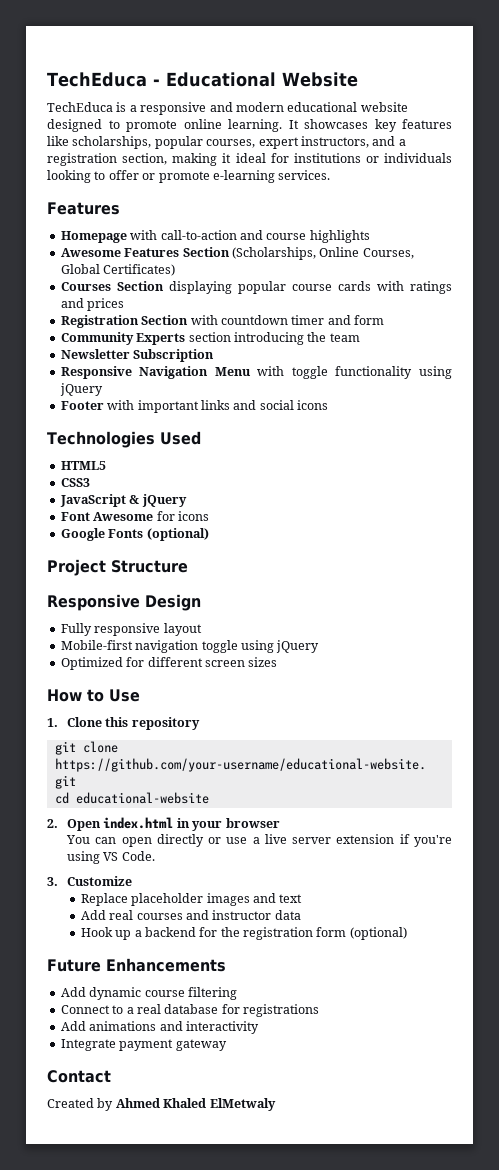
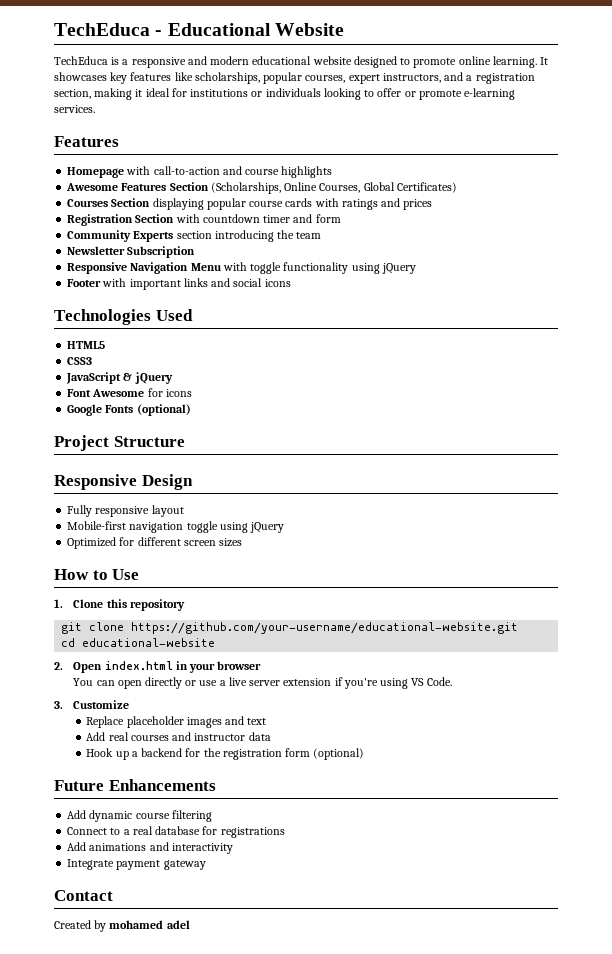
- Created by Ahmed Khaled ElMetwaly
+ Created by mohamed adel

